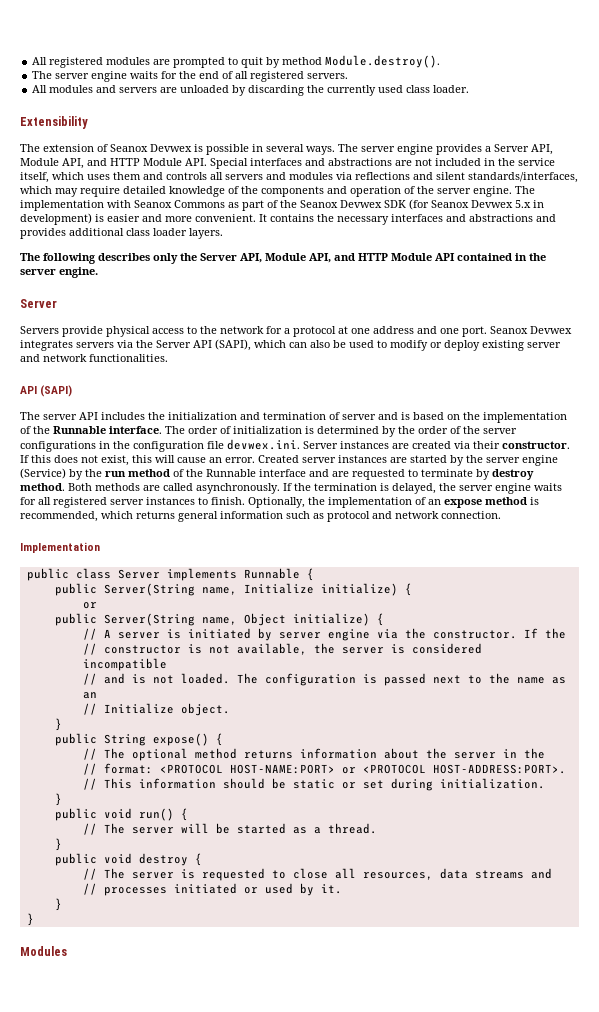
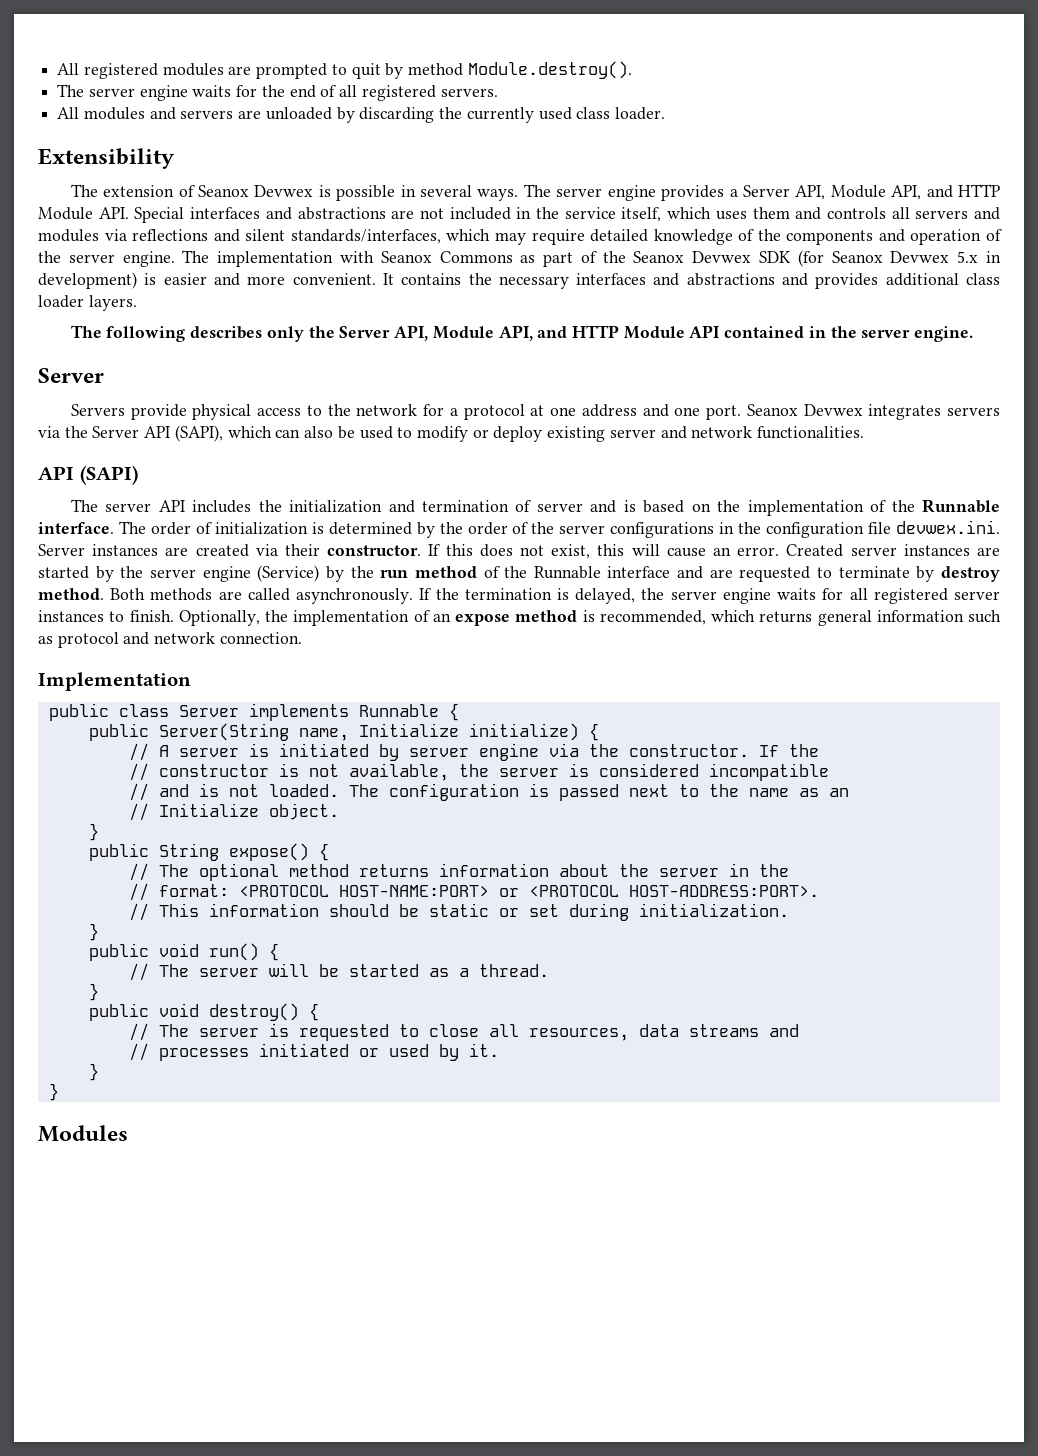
  public Server(String name, Initialize initialize) {
- or
- public Server(String name, Object initialize) {
- public void destroy {
+ public void destroy() {

